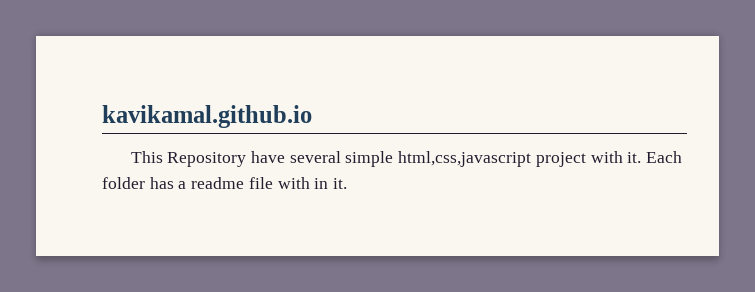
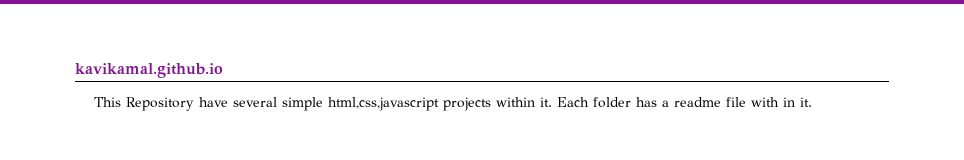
- This Repository have several simple html,css,javascript project with it.
+ This Repository have several simple html,css,javascript projects within it.

